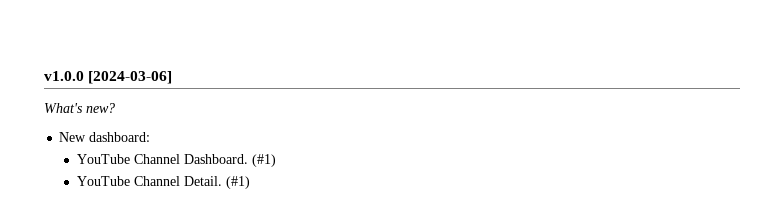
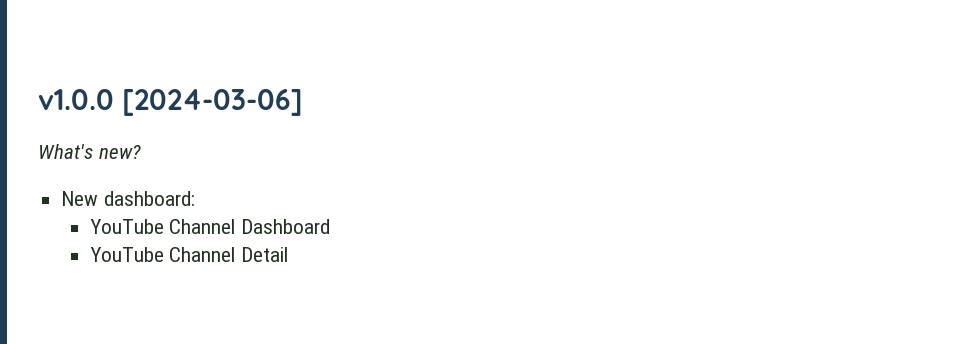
- YouTube Channel Dashboard. (#1)
- YouTube Channel Detail. (#1)
+ YouTube Channel Dashboard
+ YouTube Channel Detail

